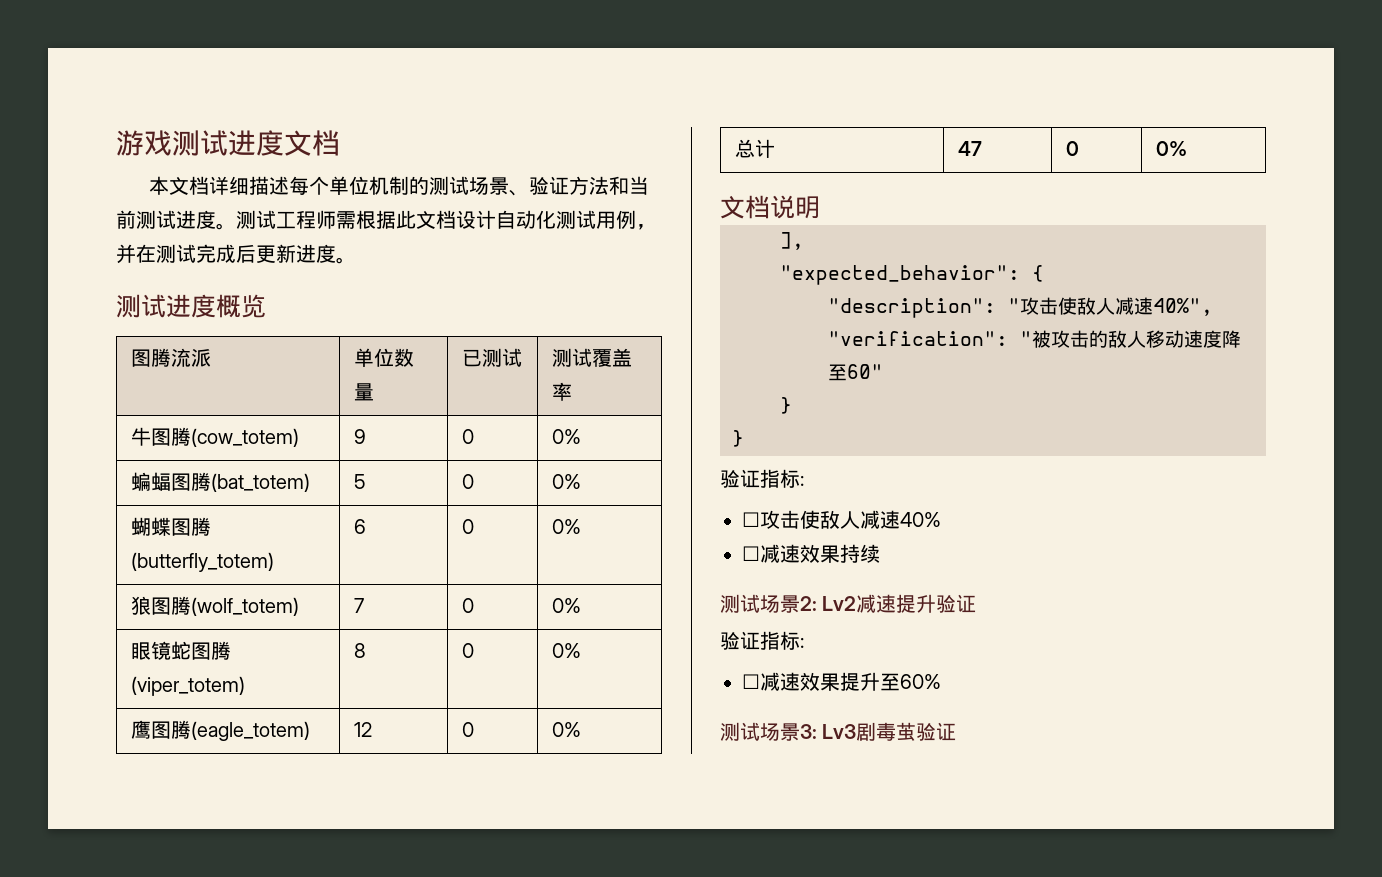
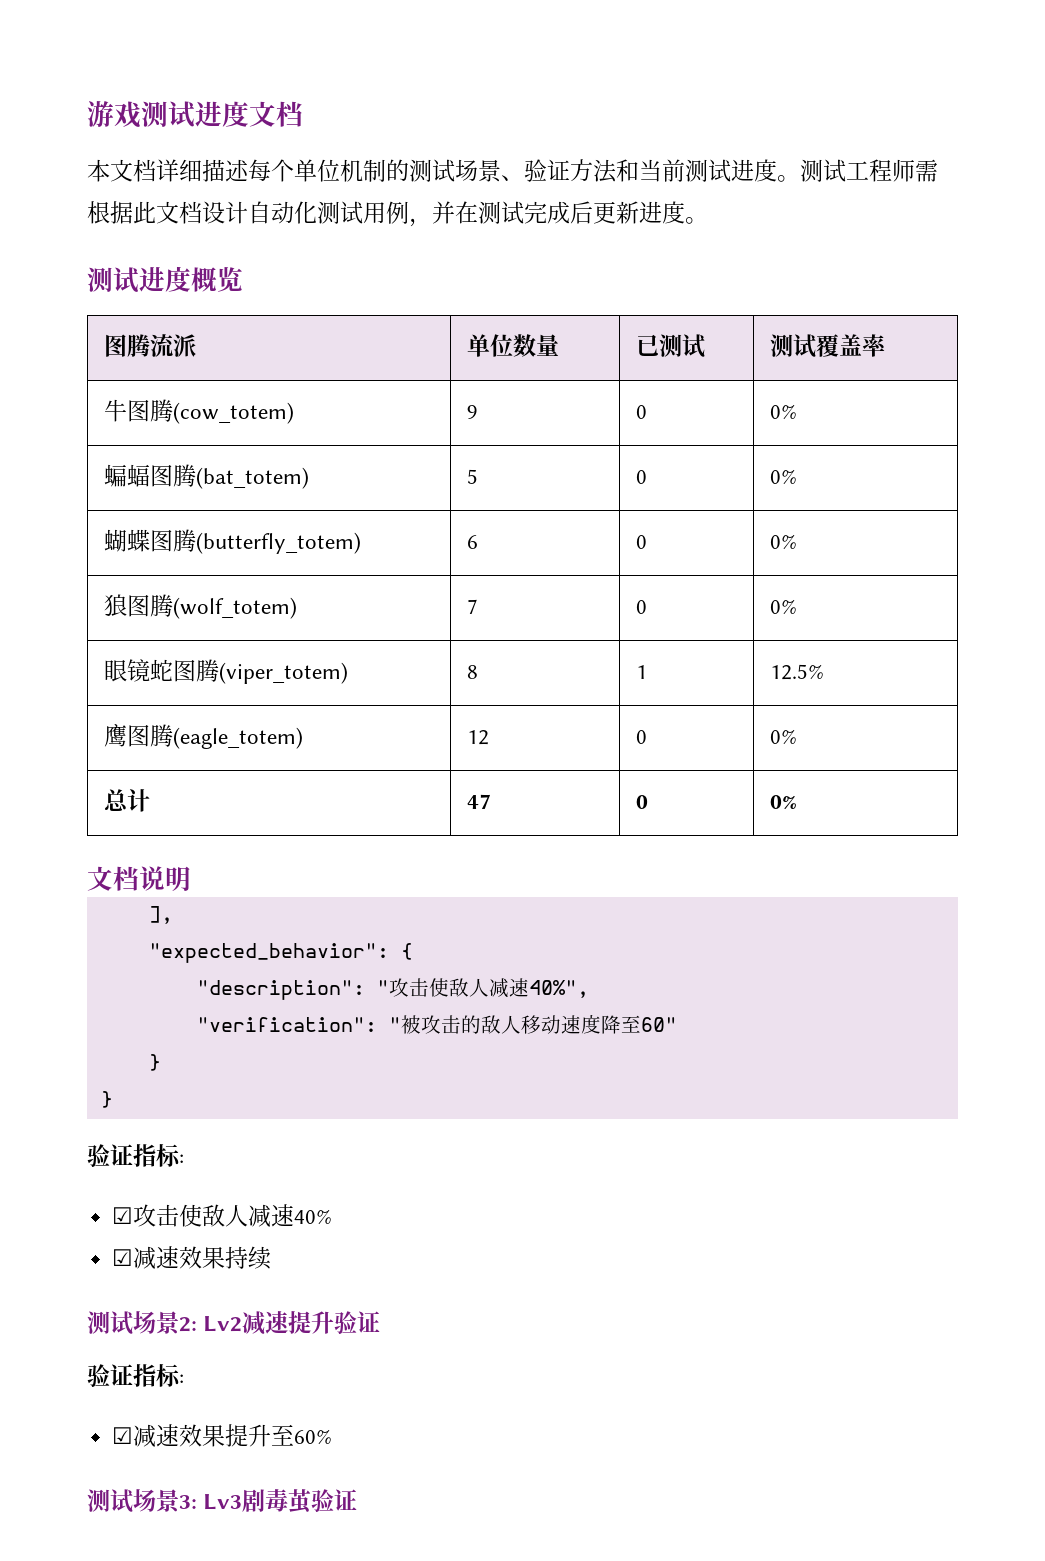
- 眼镜蛇图腾(viper_totem) | 8 | 0 | 0%
+ 眼镜蛇图腾(viper_totem) | 8 | 1 | 12.5%
- ☐攻击使敌人减速40%
+ ☑攻击使敌人减速40%
- ☐减速效果持续
+ ☑减速效果持续
- ☐减速效果提升至60%
+ ☑减速效果提升至60%

